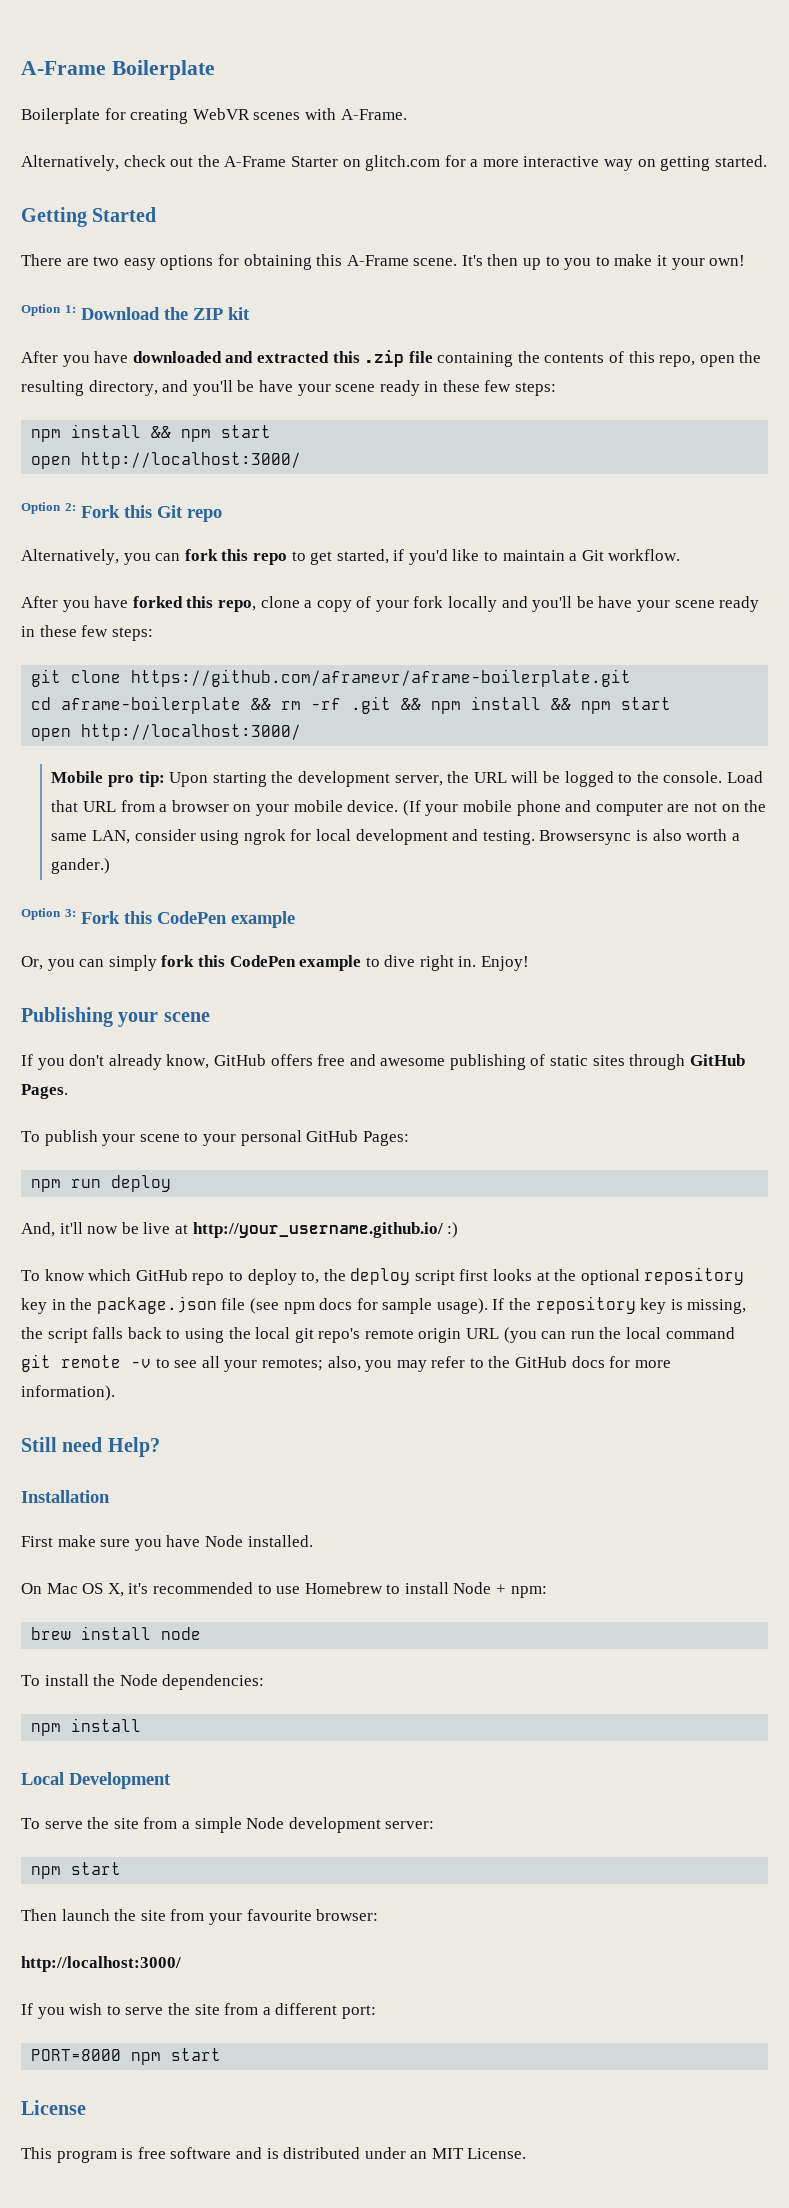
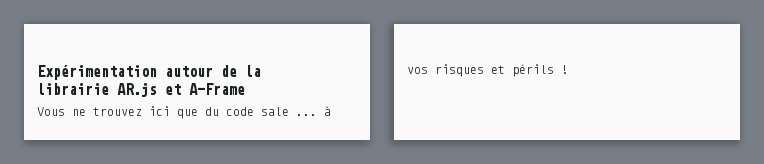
- A-Frame Boilerplate
- Boilerplate for creating WebVR scenes with A-Frame.
- Alternatively, check out the A-Frame Starter on glitch.com for a more interactive way on getting started.
- Getting Started
- There are two easy options for obtaining this A-Frame scene. It's then up to you to make it your own!
- Option 1: Download the ZIP kit
- After you have downloaded and extracted this .zip file containing the contents of this repo, open the resulting directory, and you'll be have your scene ready in these few steps:
- npm install && npm start
- open http://localhost:3000/
- Option 2: Fork this Git repo
- Alternatively, you can fork this repo to get started, if you'd like to maintain a Git workflow.
- After you have forked this repo, clone a copy of your fork locally and you'll be have your scene ready in these few steps:
- git clone https://github.com/aframevr/aframe-boilerplate.git
- cd aframe-boilerplate && rm -rf .git && npm install && npm start
- open http://localhost:3000/
- Mobile pro tip: Upon starting the development server, the URL will be logged to the console. Load that URL from a browser on your mobile device. (If your mobile phone and computer are not on the same LAN, consider using ngrok for local development and testing. Browsersync is also worth a gander.)
- Option 3: Fork this CodePen example
- Or, you can simply fork this CodePen example to dive right in. Enjoy!
- Publishing your scene
- If you don't already know, GitHub offers free and awesome publishing of static sites through GitHub Pages.
- To publish your scene to your personal GitHub Pages:
- npm run deploy
- And, it'll now be live at http://your_username.github.io/ :)
- To know which GitHub repo to deploy to, the deploy script first looks at the optional repository key in the package.json file (see npm docs for sample usage). If the repository key is missing, the script falls back to using the local git repo's remote origin URL (you can run the local command git remote -v to see all your remotes; also, you may refer to the GitHub docs for more information).
- Still need Help?
- Installation
- First make sure you have Node installed.
- On Mac OS X, it's recommended to use Homebrew to install Node + npm:
- brew install node
- To install the Node dependencies:
- npm install
- Local Development
- To serve the site from a simple Node development server:
- npm start
- Then launch the site from your favourite browser:
- http://localhost:3000/
- If you wish to serve the site from a different port:
- PORT=8000 npm start
- License
- This program is free software and is distributed under an MIT License.
+ Expérimentation autour de la librairie AR.js et A-Frame
+ Vous ne trouvez ici que du code sale ... à vos risques et périls !

